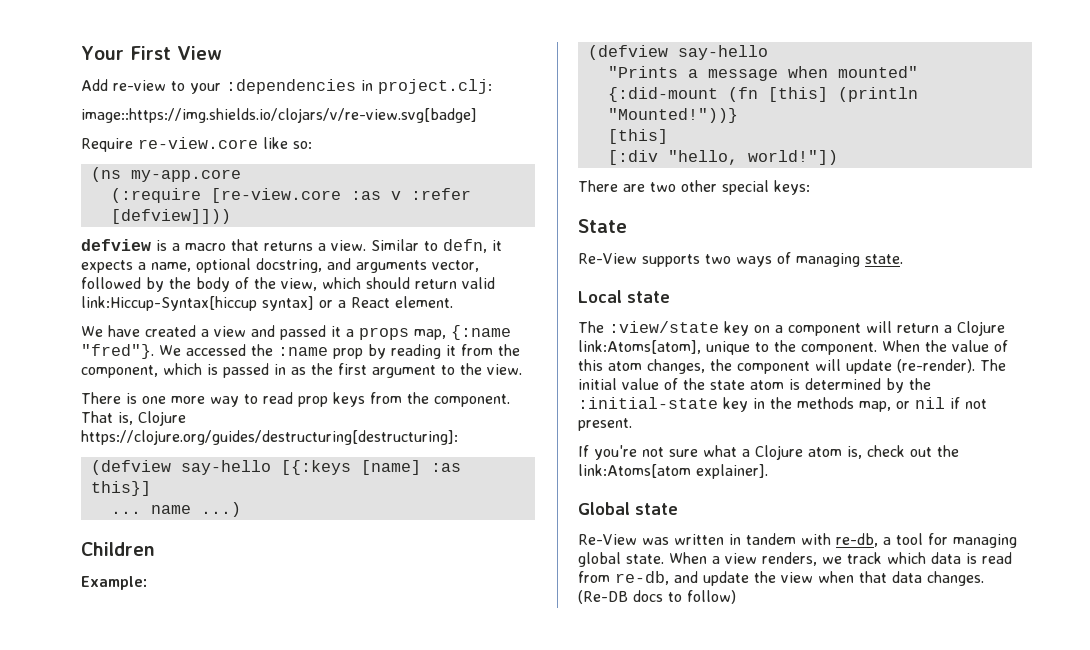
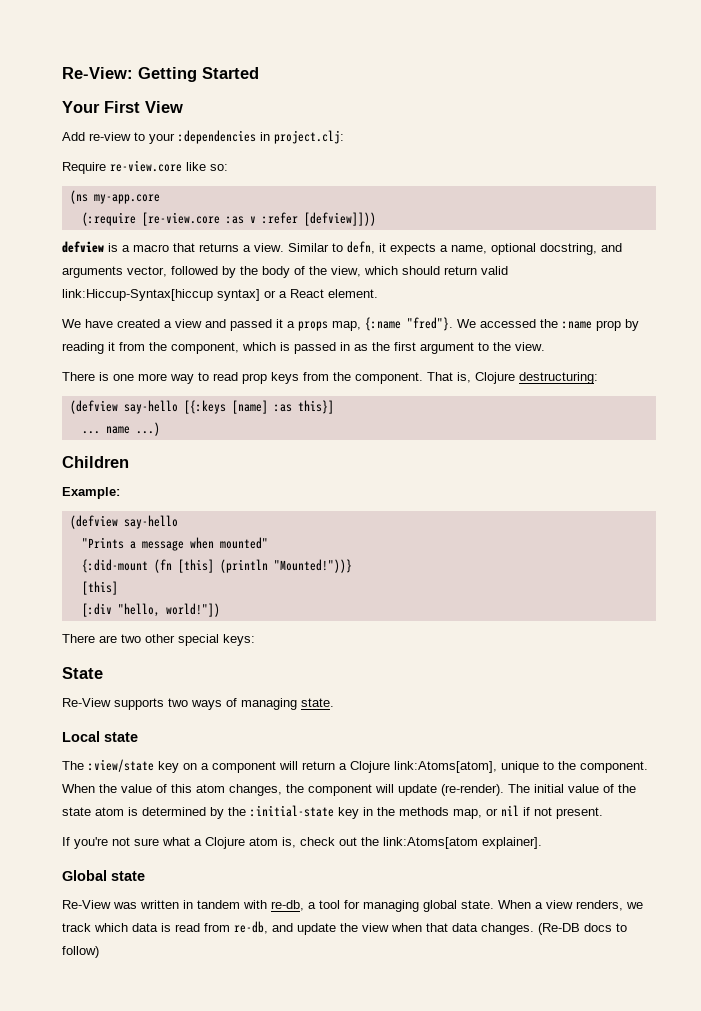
+ Re-View: Getting Started
- image::https://img.shields.io/clojars/v/re-view.svg[badge]
- That is, Clojure https://clojure.org/guides/destructuring[destructuring]:
+ That is, Clojure destructuring:

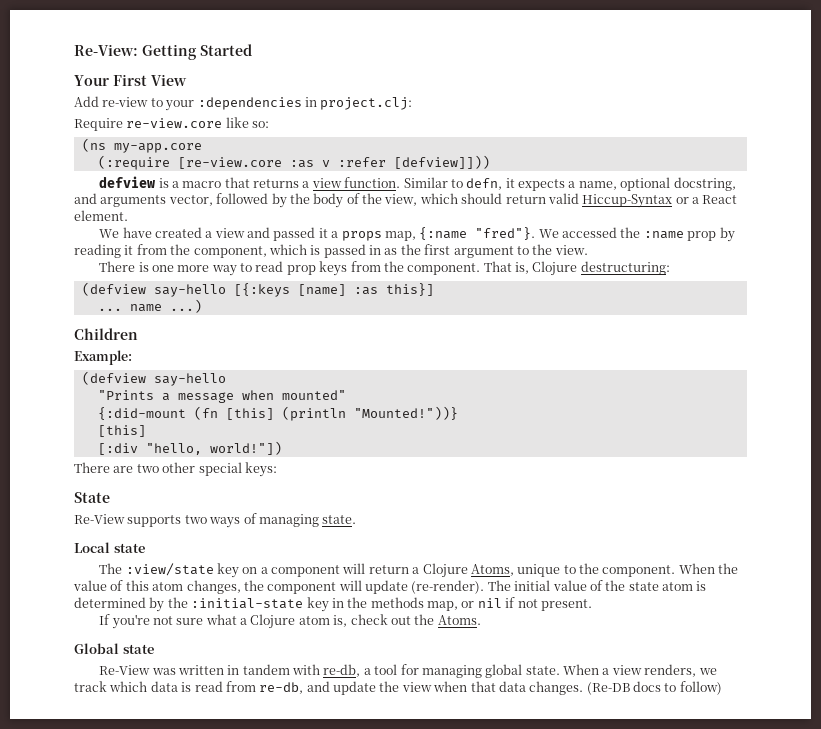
- defview is a macro that returns a view.
+ defview is a macro that returns a view function.
- Similar to defn, it expects a name, optional docstring, and arguments vector, followed by the body of the view, which should return valid link:Hiccup-Syntax[hiccup syntax] or a React element.
+ Similar to defn, it expects a name, optional docstring, and arguments vector, followed by the body of the view, which should return valid Hiccup-Syntax or a React element.
- The :view/state key on a component will return a Clojure link:Atoms[atom], unique to the component.
+ The :view/state key on a component will return a Clojure Atoms, unique to the component.
- If you're not sure what a Clojure atom is, check out the link:Atoms[atom explainer].
+ If you're not sure what a Clojure atom is, check out the Atoms.

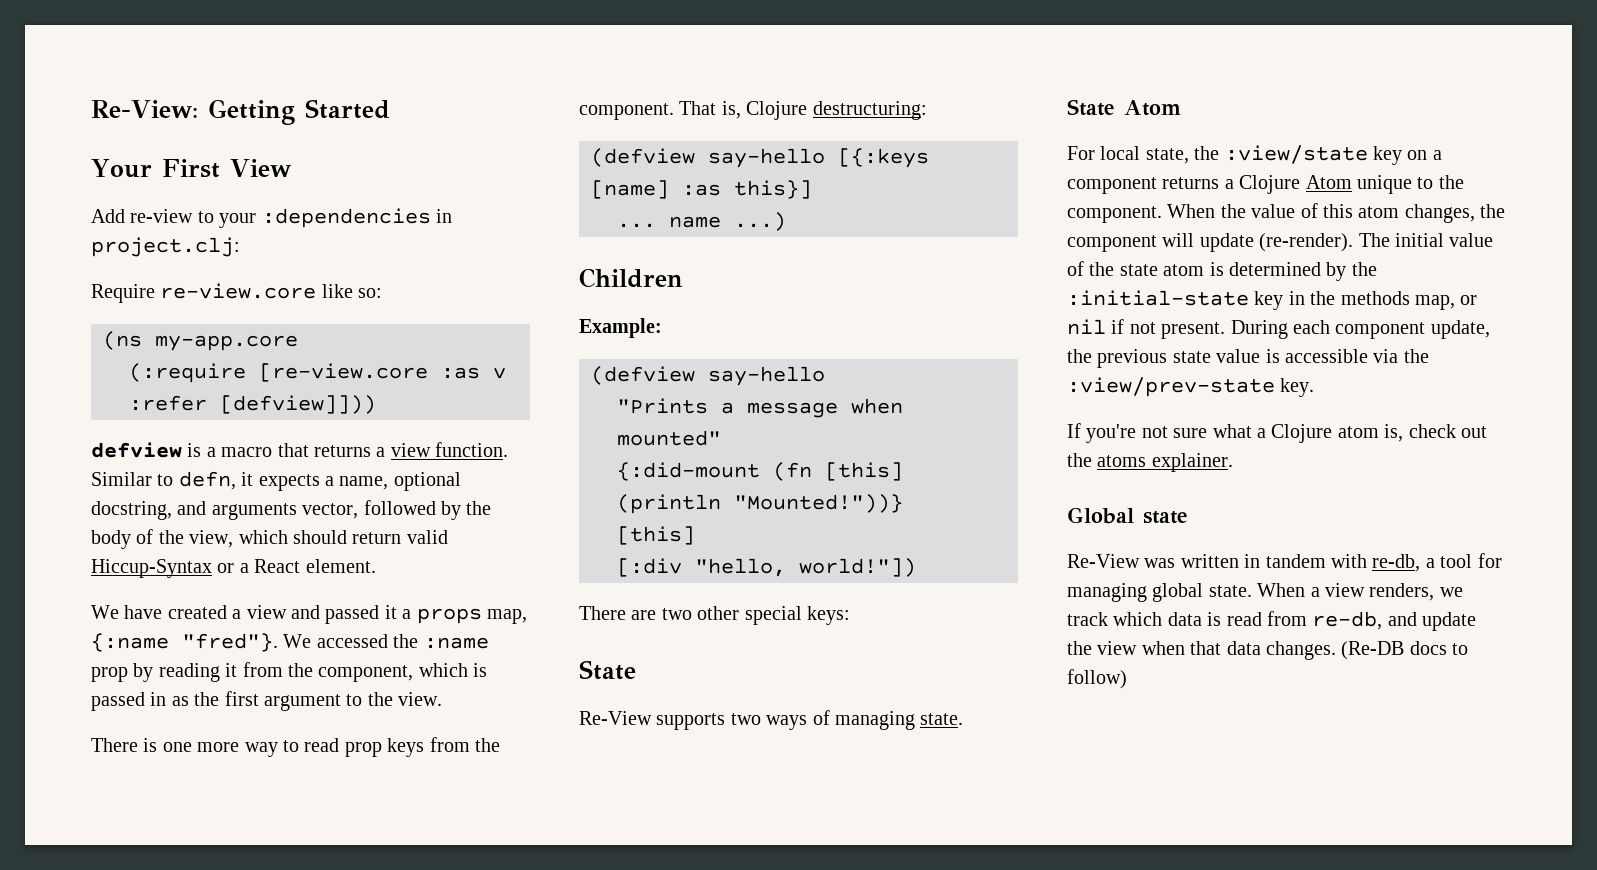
- Local state
- The :view/state key on a component will return a Clojure Atoms, unique to the component.
+ State Atom
+ For local state, the :view/state key on a component returns a Clojure Atom unique to the component.
+ During each component update, the previous state value is accessible via the :view/prev-state key.
- If you're not sure what a Clojure atom is, check out the Atoms.
+ If you're not sure what a Clojure atom is, check out the atoms explainer.

